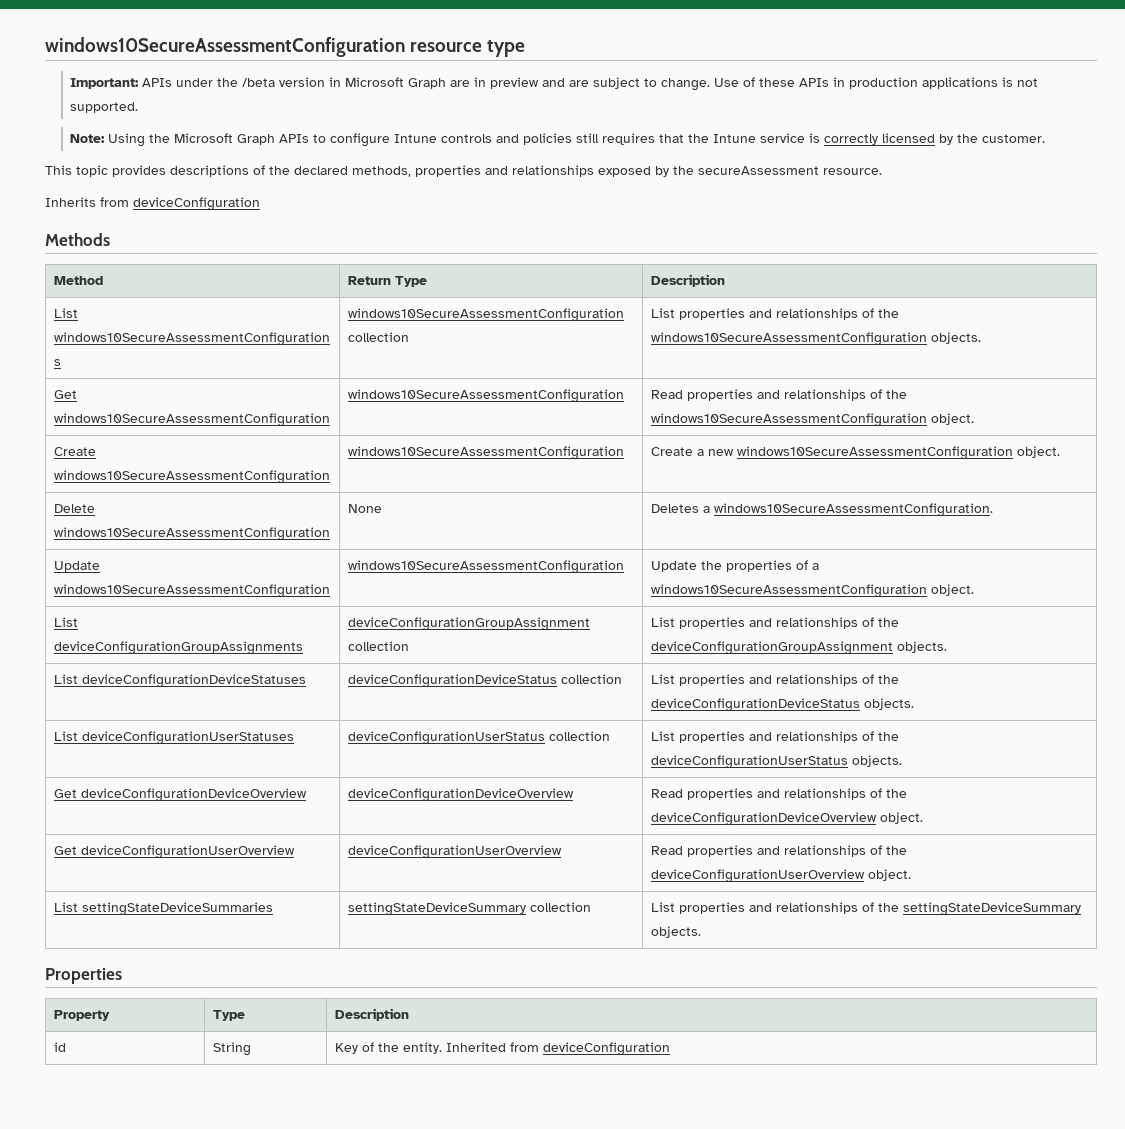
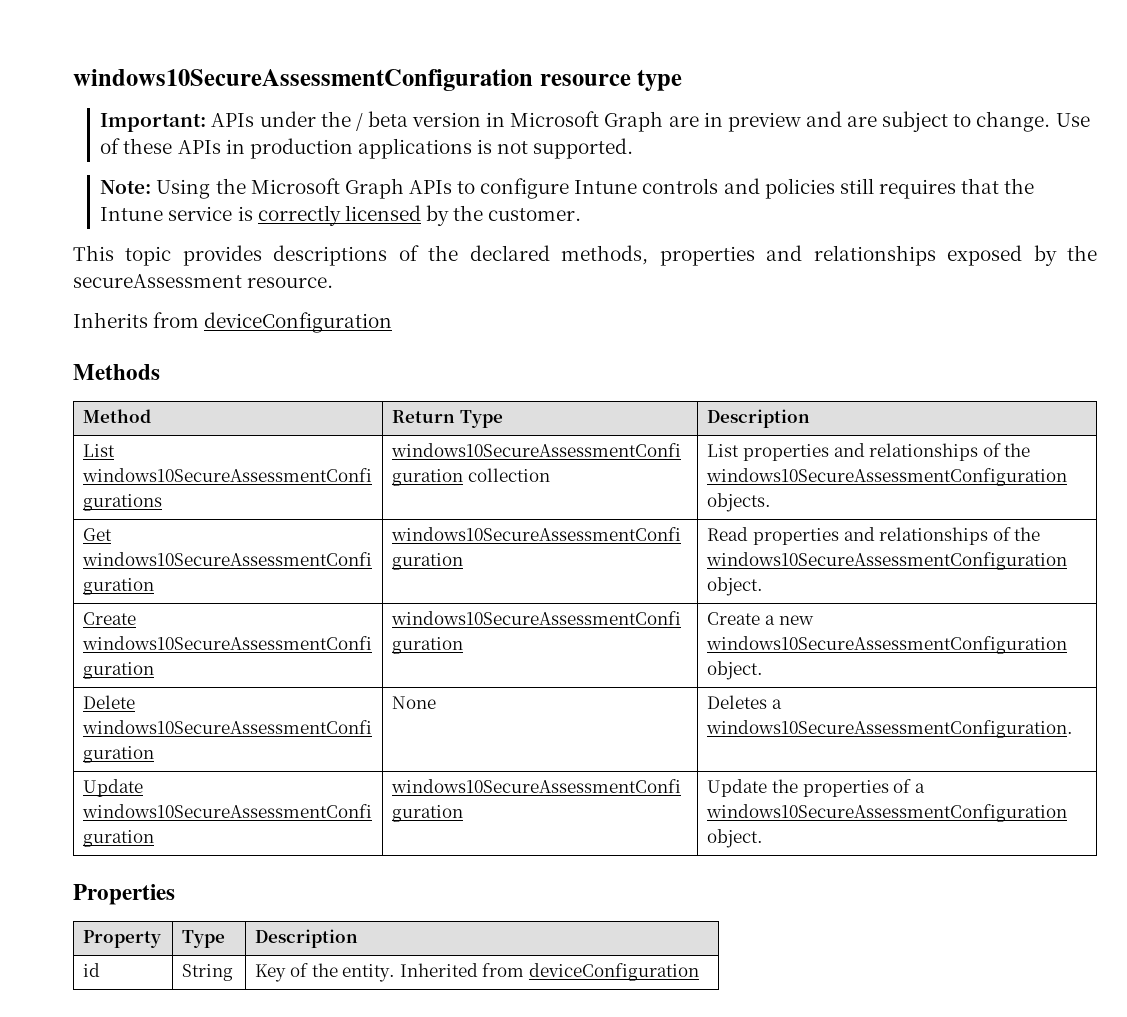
- Important: APIs under the /beta version in Microsoft Graph are in preview and are subject to change.
+ Important: APIs under the / beta version in Microsoft Graph are in preview and are subject to change.
- List deviceConfigurationGroupAssignments | deviceConfigurationGroupAssignment collection | List properties and relationships of the deviceConfigurationGroupAssignment objects.
- List deviceConfigurationDeviceStatuses | deviceConfigurationDeviceStatus collection | List properties and relationships of the deviceConfigurationDeviceStatus objects.
- List deviceConfigurationUserStatuses | deviceConfigurationUserStatus collection | List properties and relationships of the deviceConfigurationUserStatus objects.
- Get deviceConfigurationDeviceOverview | deviceConfigurationDeviceOverview | Read properties and relationships of the deviceConfigurationDeviceOverview object.
- Get deviceConfigurationUserOverview | deviceConfigurationUserOverview | Read properties and relationships of the deviceConfigurationUserOverview object.
- List settingStateDeviceSummaries | settingStateDeviceSummary collection | List properties and relationships of the settingStateDeviceSummary objects.

